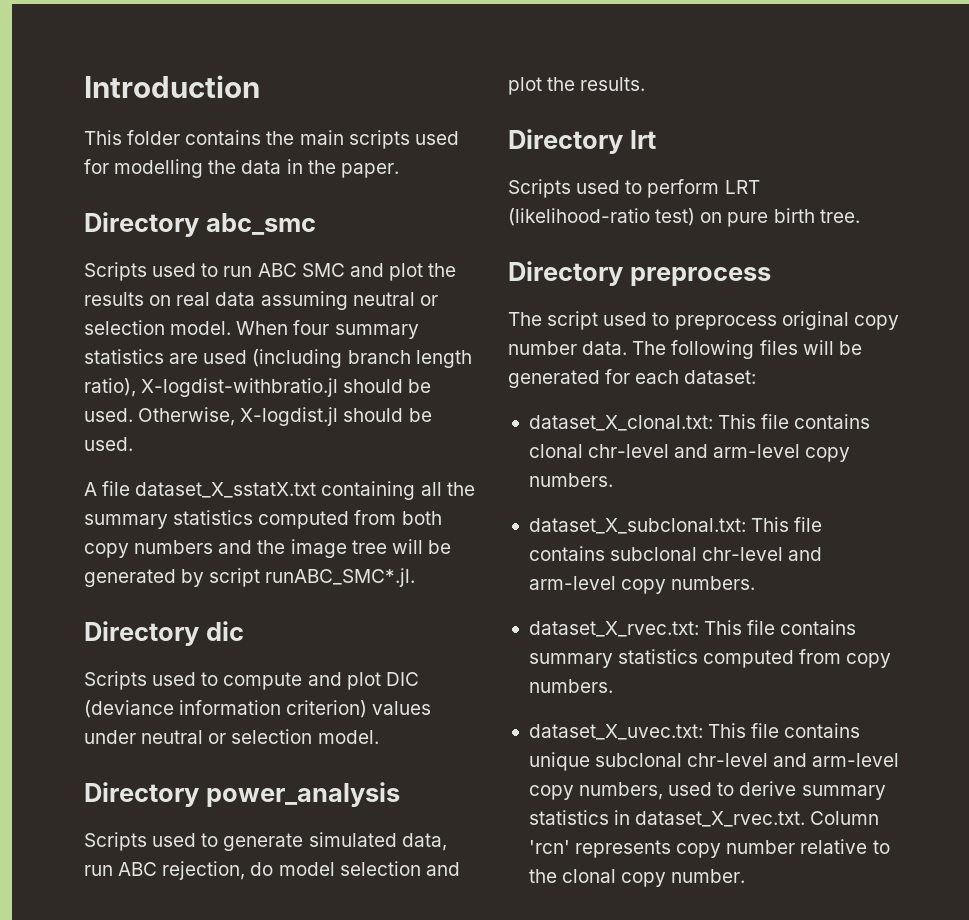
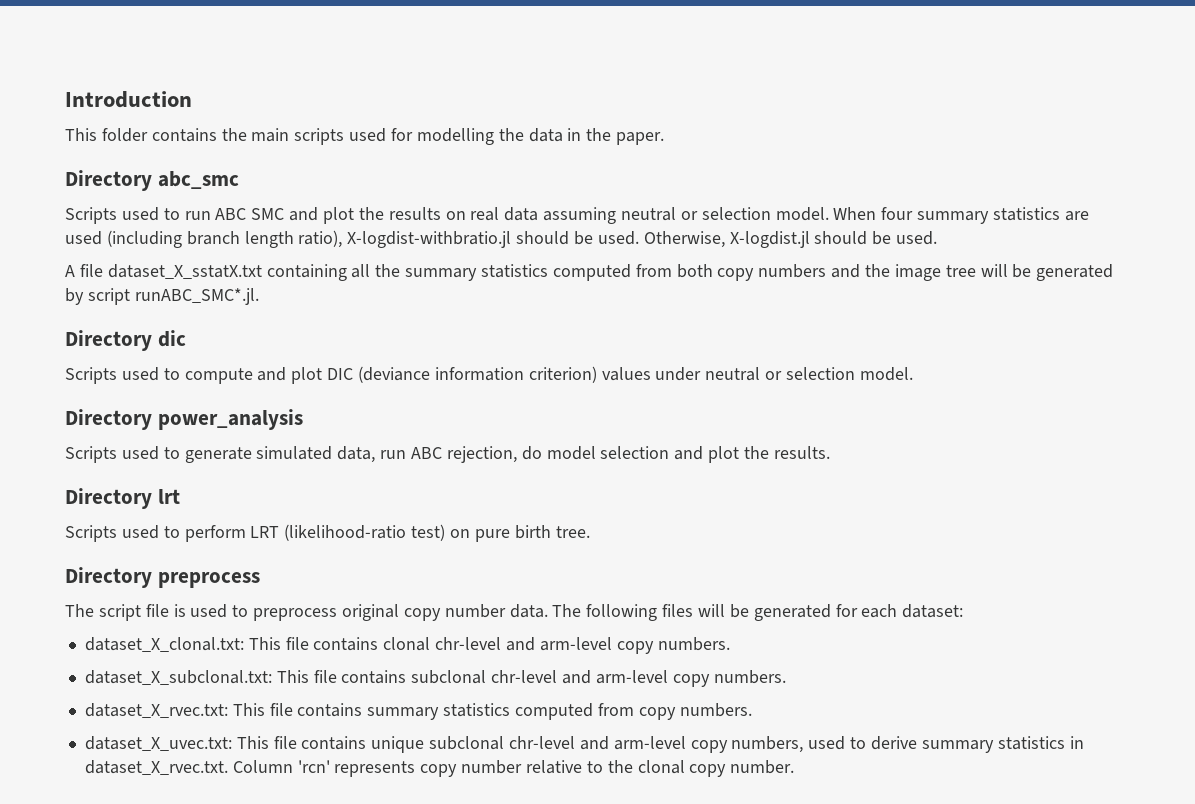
- The script used to preprocess original copy number data.
+ The script file is used to preprocess original copy number data.

